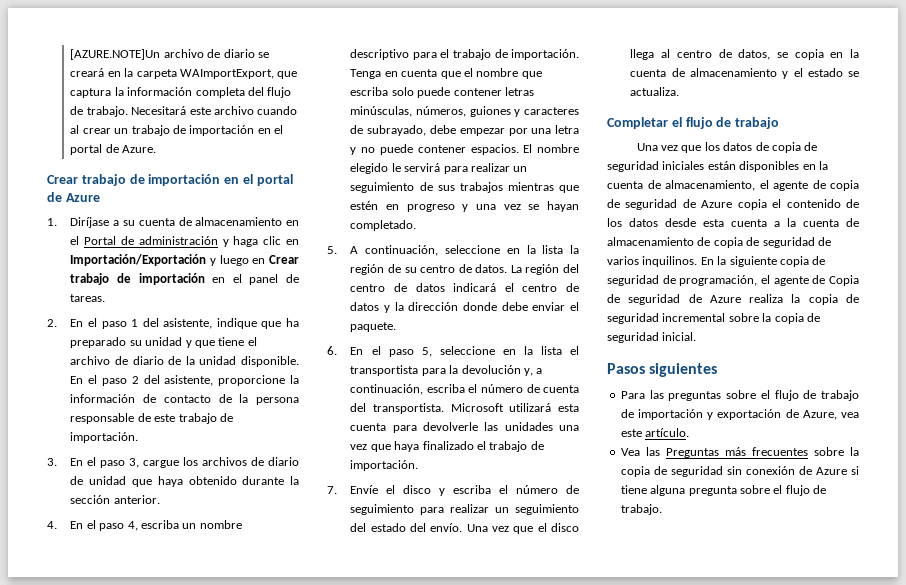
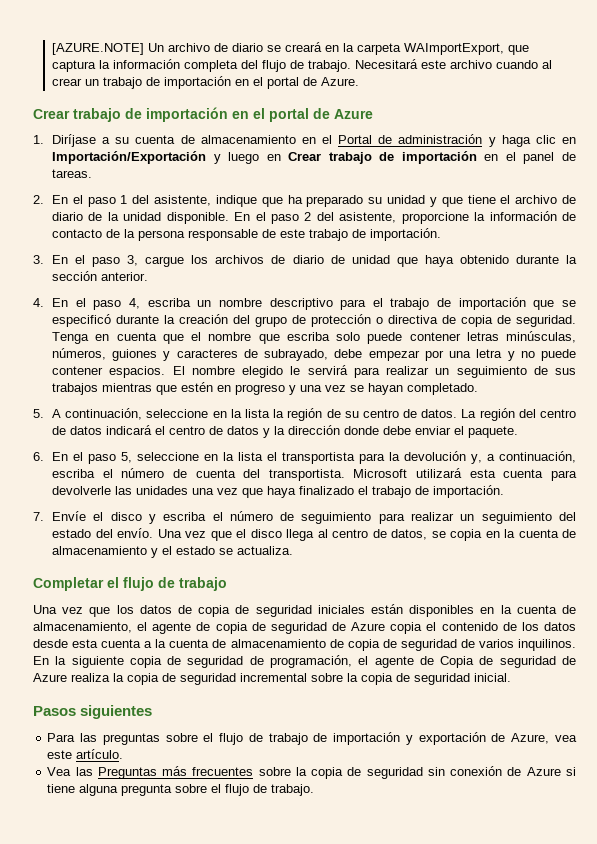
- [AZURE.NOTE]Un archivo de diario se creará en la carpeta WAImportExport, que captura la información completa del flujo de trabajo.
+ [AZURE.NOTE] Un archivo de diario se creará en la carpeta WAImportExport, que captura la información completa del flujo de trabajo.
- 4. En el paso 4, escriba un nombre descriptivo para el trabajo de importación.
+ 4. En el paso 4, escriba un nombre descriptivo para el trabajo de importación que se especificó durante la creación del grupo de protección o directiva de copia de seguridad.

